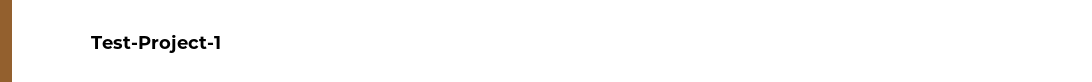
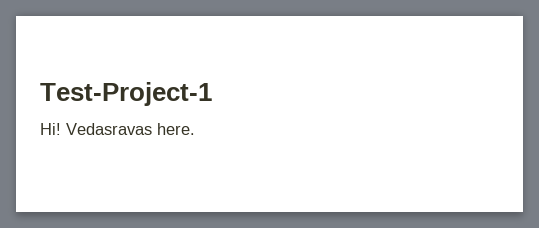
+ Hi! Vedasravas here.

